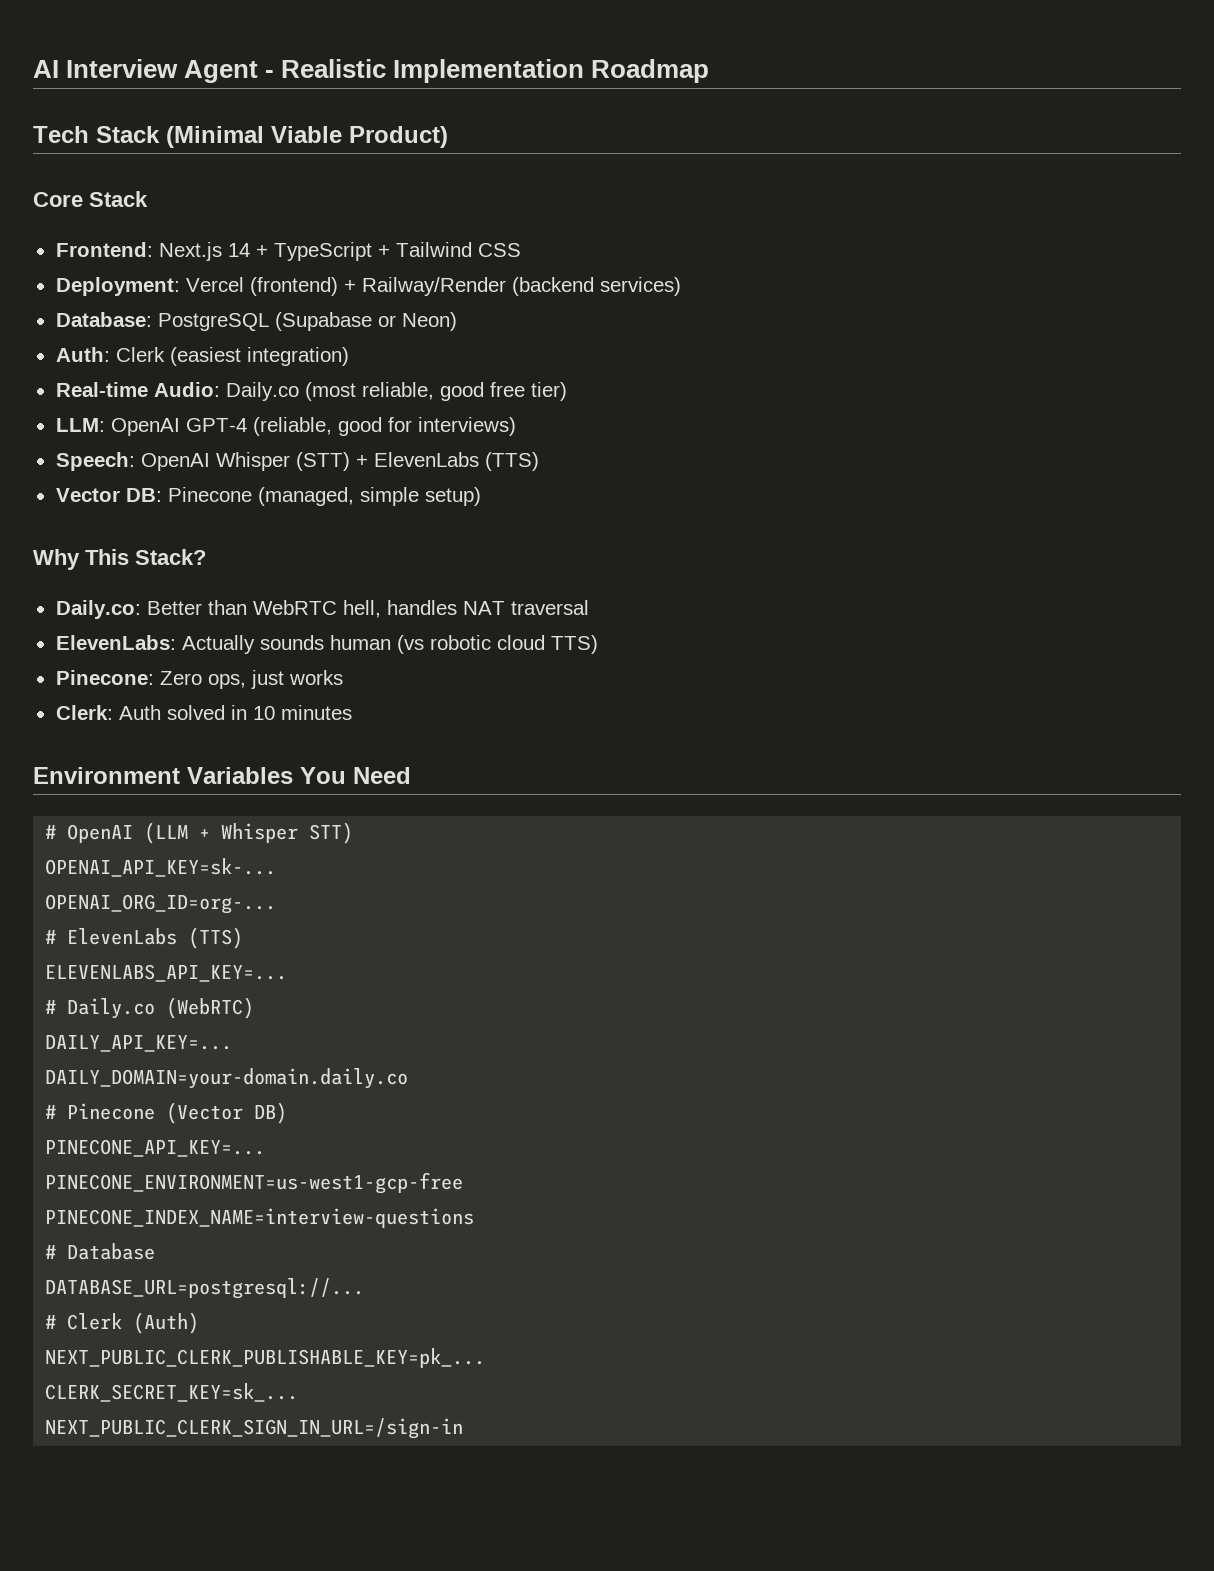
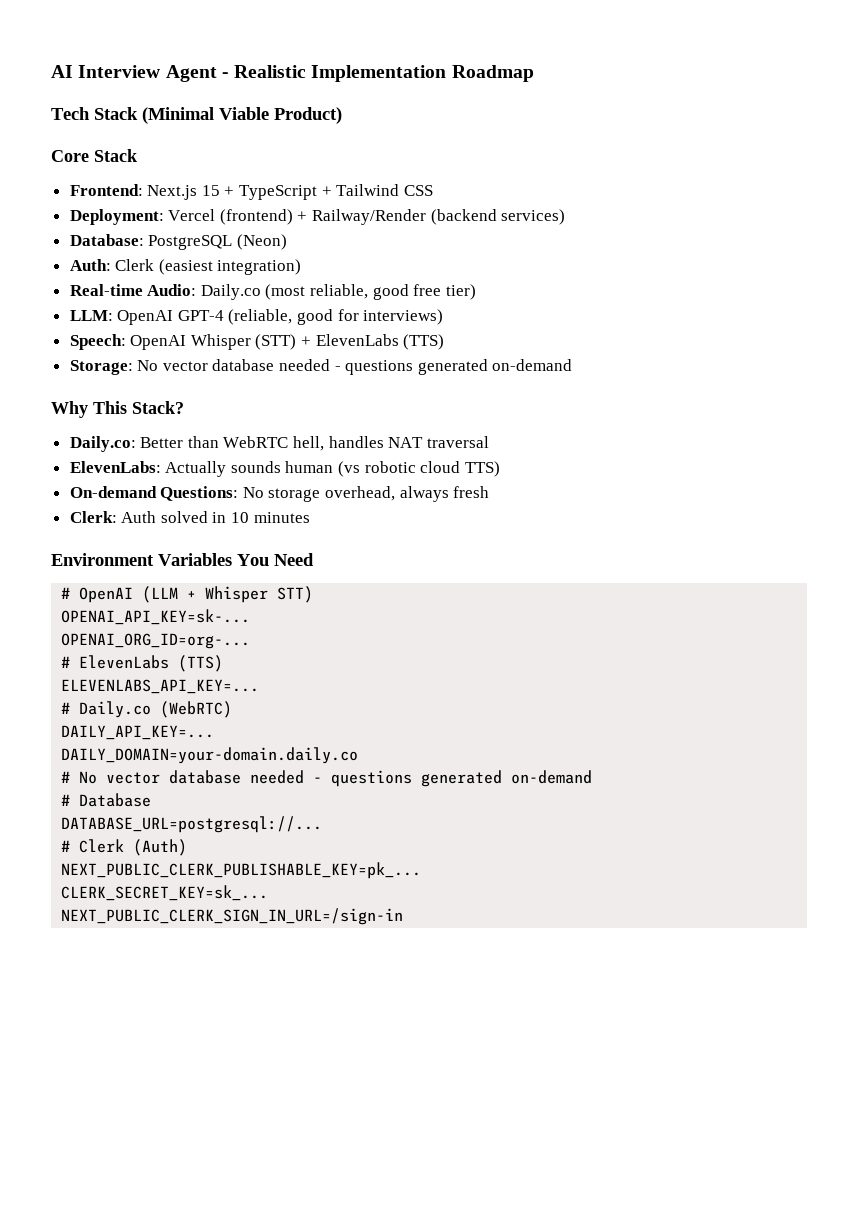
- Frontend: Next.js 14 + TypeScript + Tailwind CSS
+ Frontend: Next.js 15 + TypeScript + Tailwind CSS
- Database: PostgreSQL (Supabase or Neon)
+ Database: PostgreSQL (Neon)
- Vector DB: Pinecone (managed, simple setup)
+ Storage: No vector database needed - questions generated on-demand
- Pinecone: Zero ops, just works
+ On-demand Questions: No storage overhead, always fresh
- # Pinecone (Vector DB)
- PINECONE_API_KEY=...
- PINECONE_ENVIRONMENT=us-west1-gcp-free
- PINECONE_INDEX_NAME=interview-questions
+ # No vector database needed - questions generated on-demand

